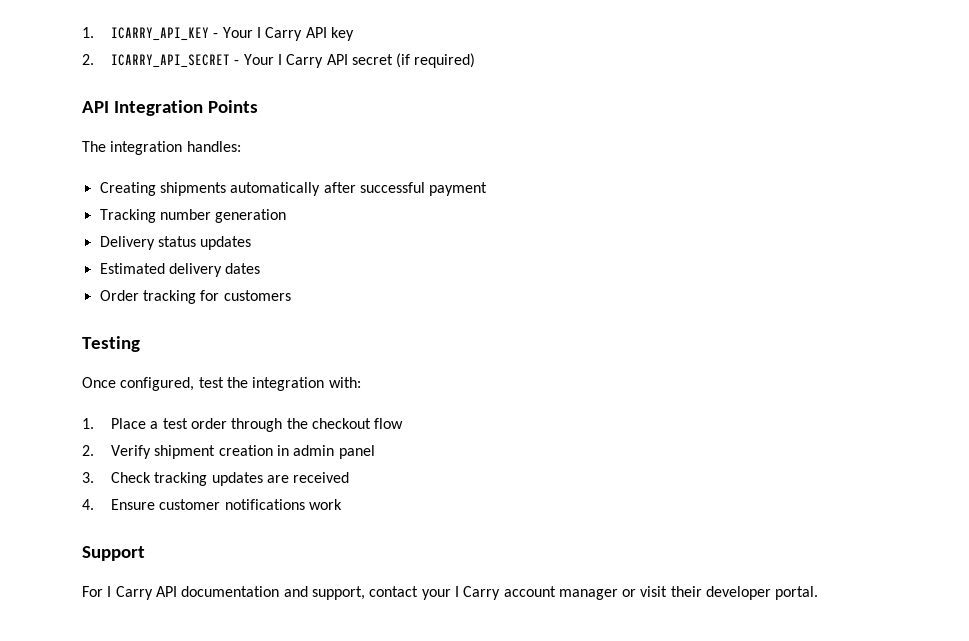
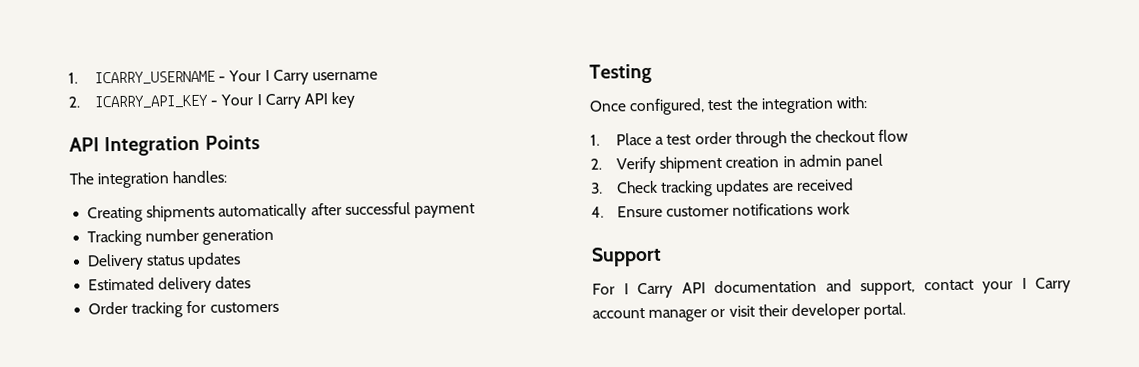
- 1. ICARRY_API_KEY - Your I Carry API key
+ 1. ICARRY_USERNAME - Your I Carry username
+ 2. ICARRY_API_KEY - Your I Carry API key
- 2. ICARRY_API_SECRET - Your I Carry API secret (if required)

